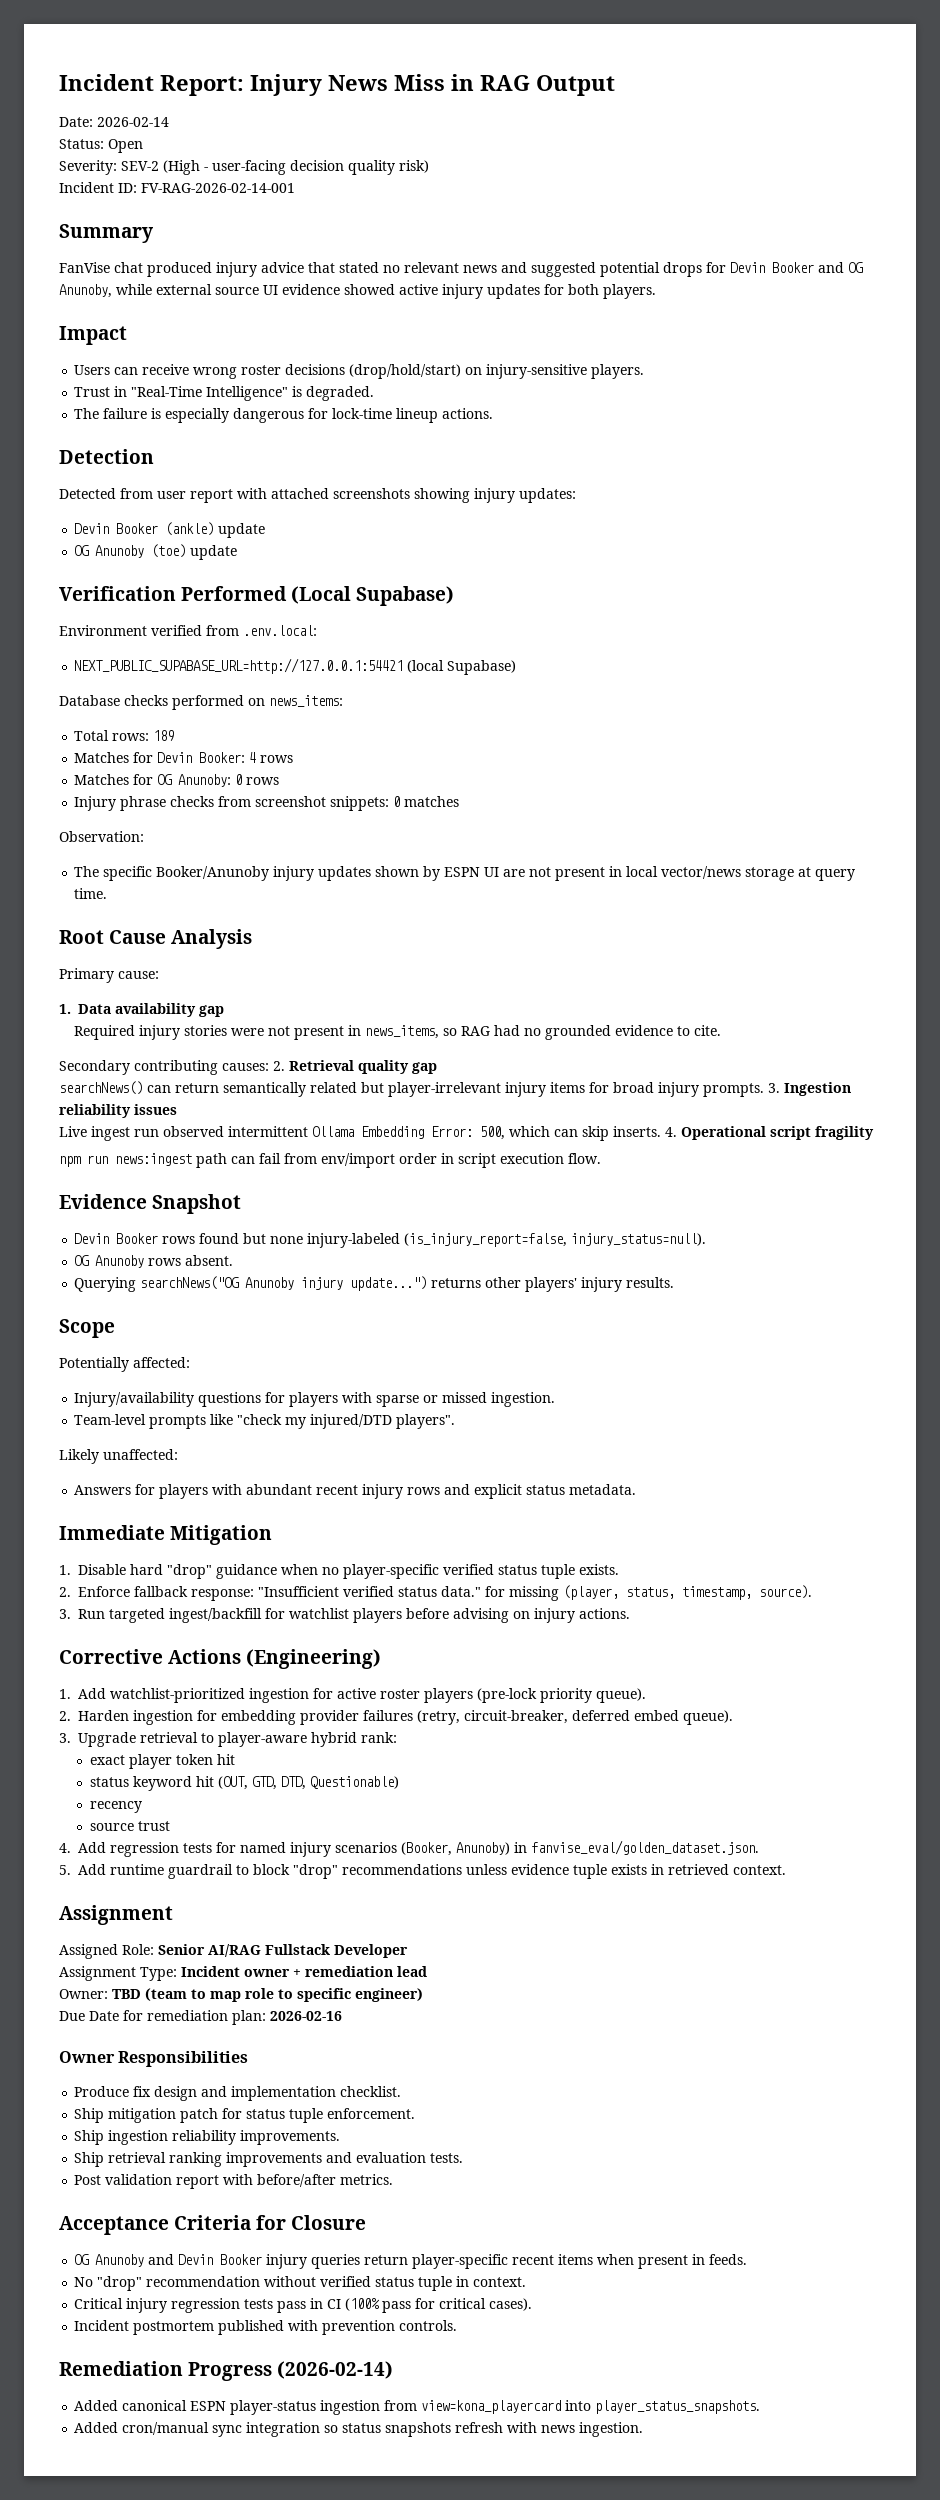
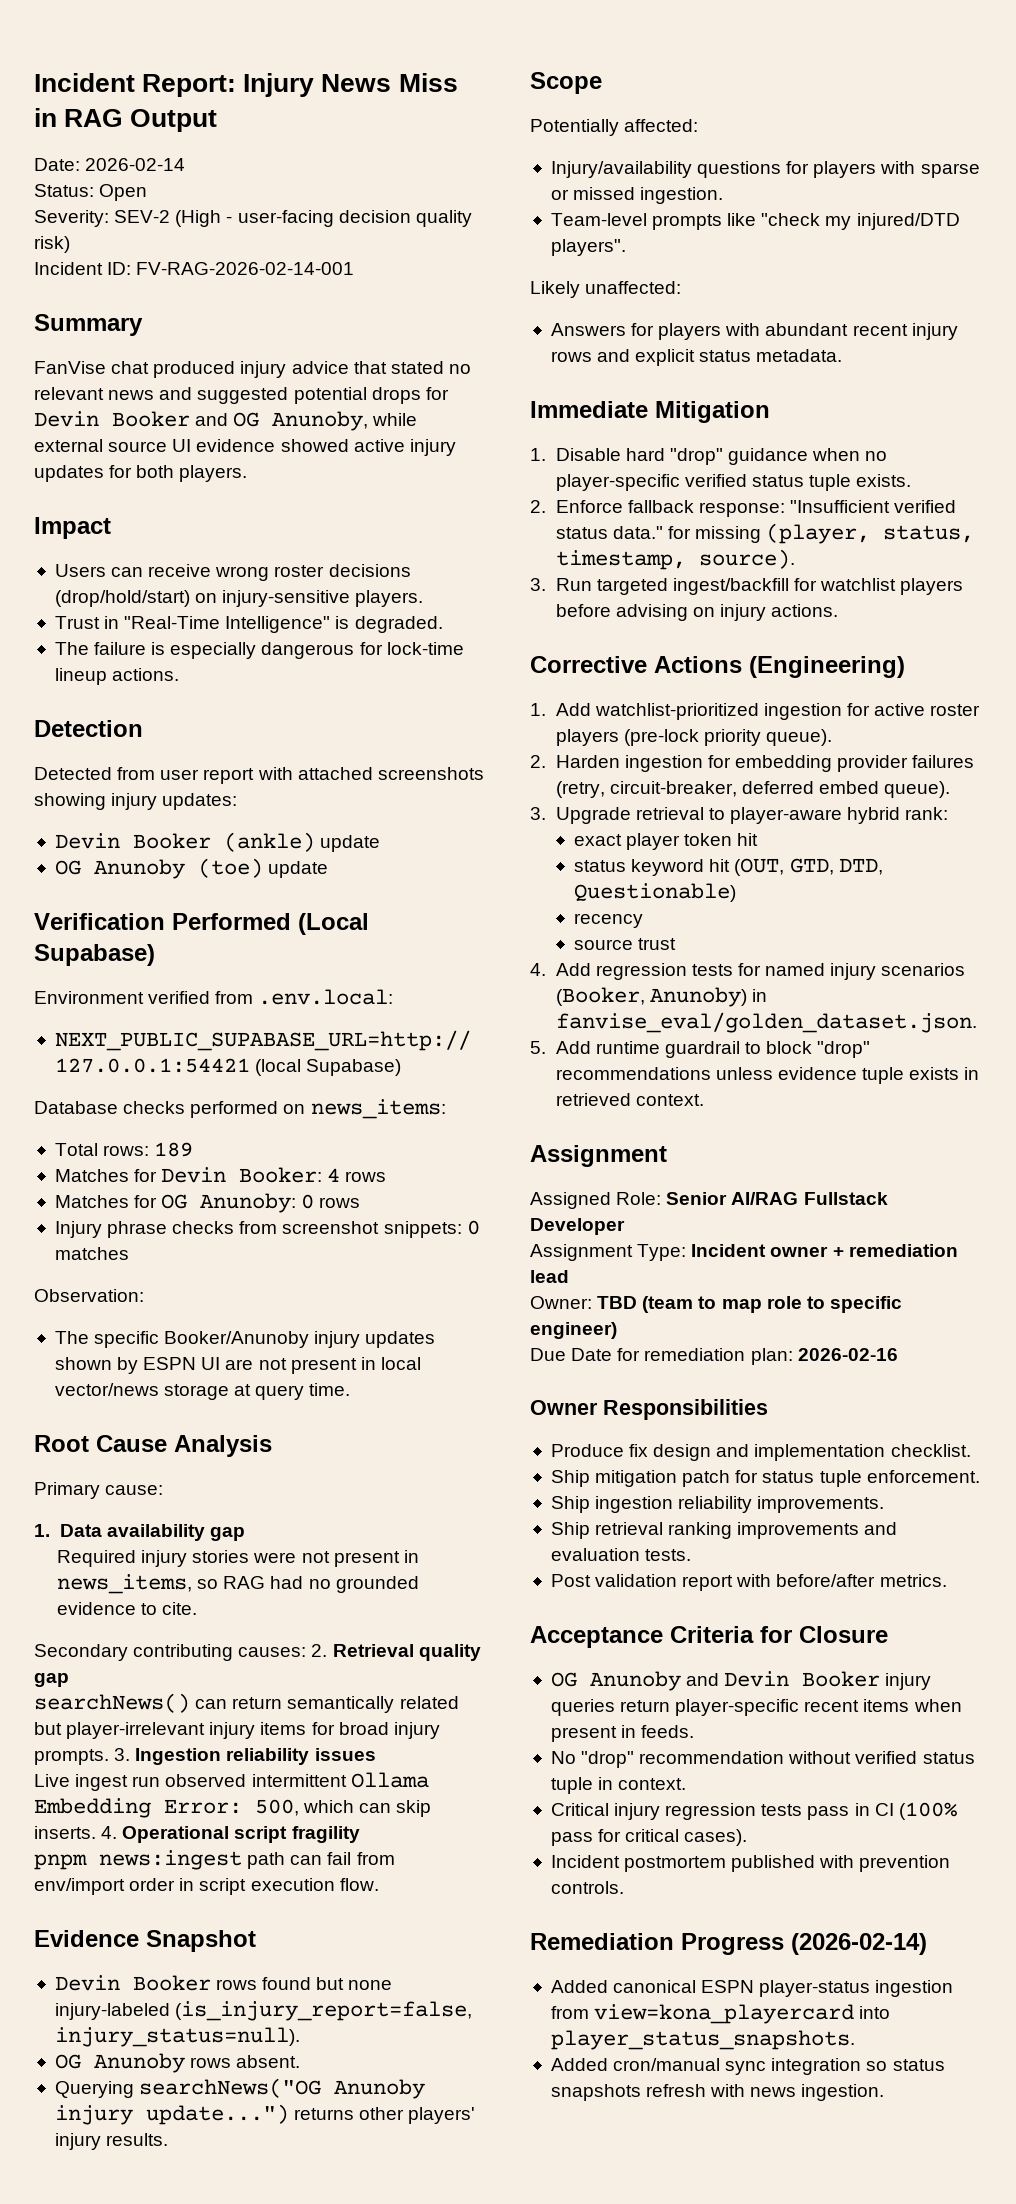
- npm run news:ingest path can fail from env/import order in script execution flow.
+ pnpm news:ingest path can fail from env/import order in script execution flow.

